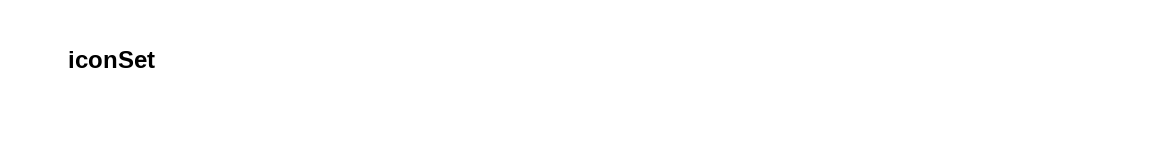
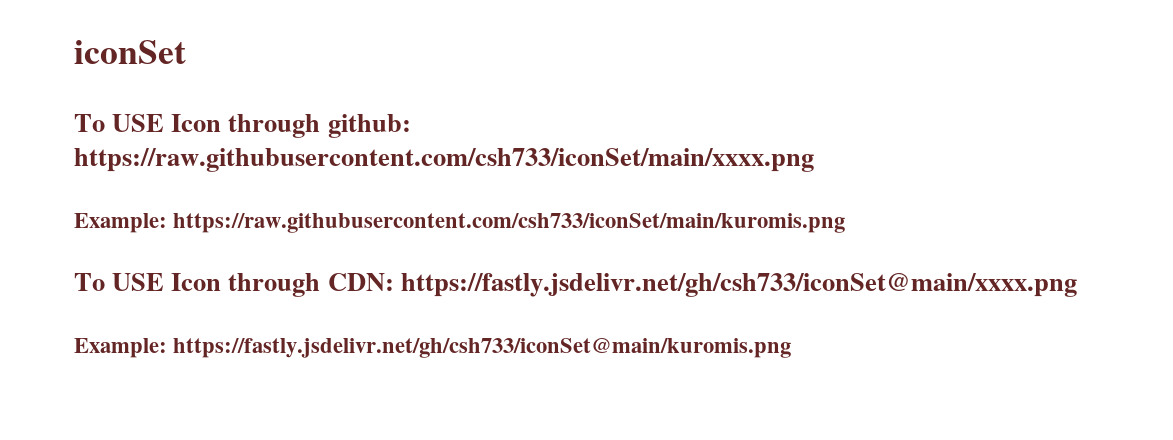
+ To USE Icon through github: https://raw.githubusercontent.com/csh733/iconSet/main/xxxx.png
+ Example: https://raw.githubusercontent.com/csh733/iconSet/main/kuromis.png
+ To USE Icon through CDN: https://fastly.jsdelivr.net/gh/csh733/iconSet@main/xxxx.png
+ Example: https://fastly.jsdelivr.net/gh/csh733/iconSet@main/kuromis.png

